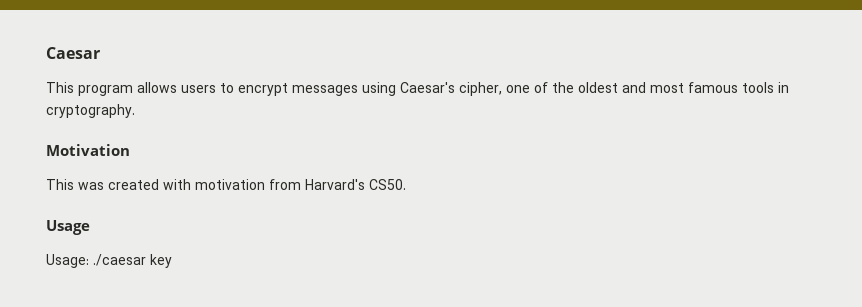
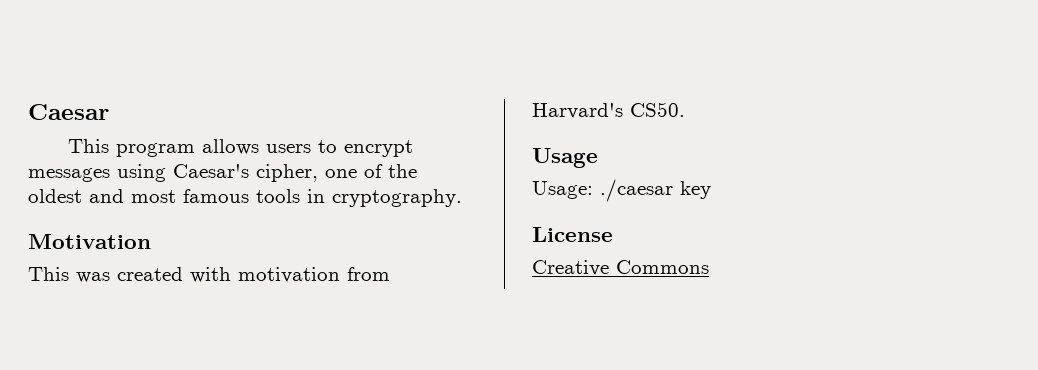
+ License
+ Creative Commons

